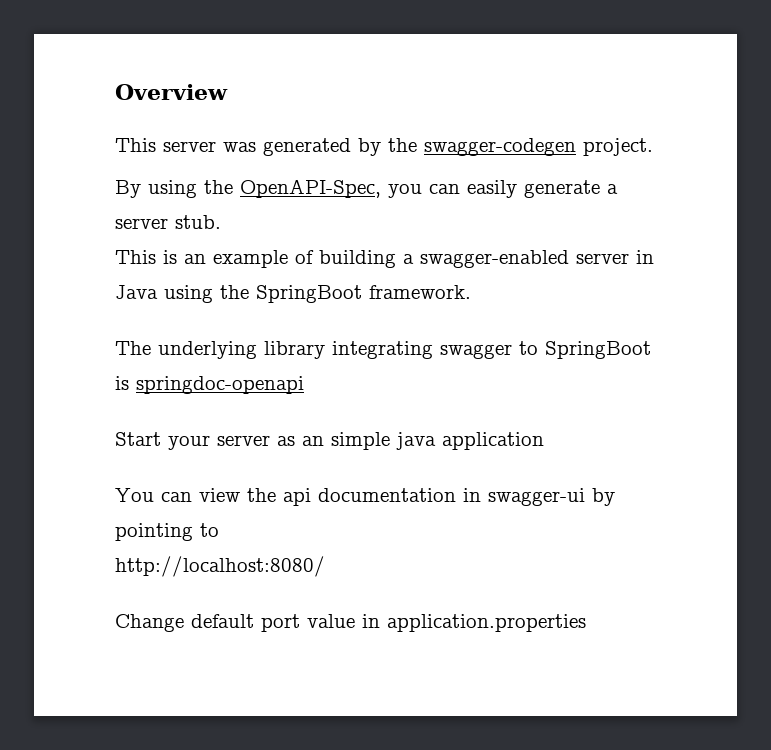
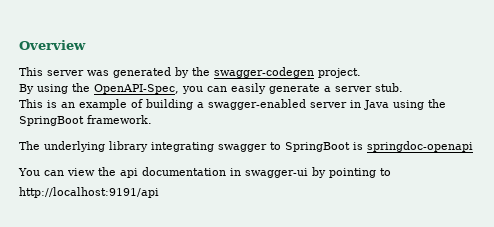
- Start your server as an simple java application
- http://localhost:8080/
- Change default port value in application.properties
+ http://localhost:9191/api

